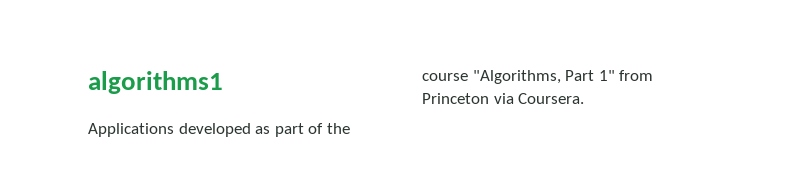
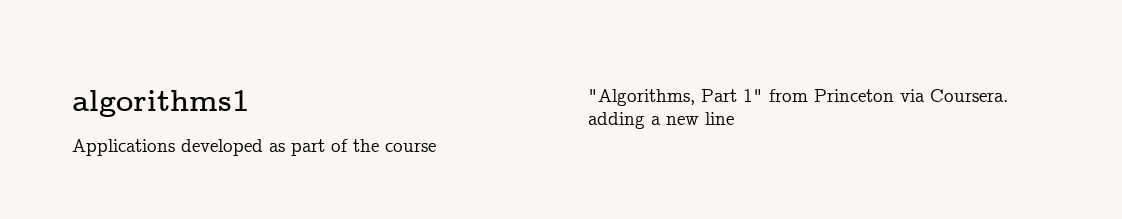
- Applications developed as part of the course "Algorithms, Part 1" from Princeton via Coursera.
+ Applications developed as part of the course "Algorithms, Part 1" from Princeton via Coursera. adding a new line

